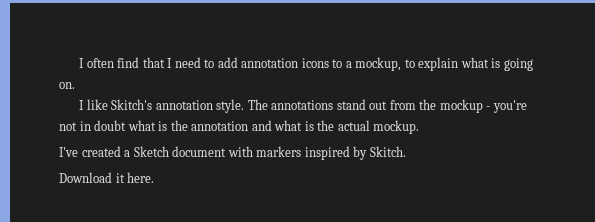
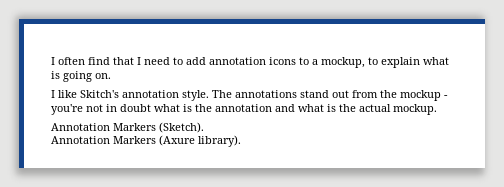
- I've created a Sketch document with markers inspired by Skitch.
- Download it here.
+ Annotation Markers (Sketch).
+ Annotation Markers (Axure library).

